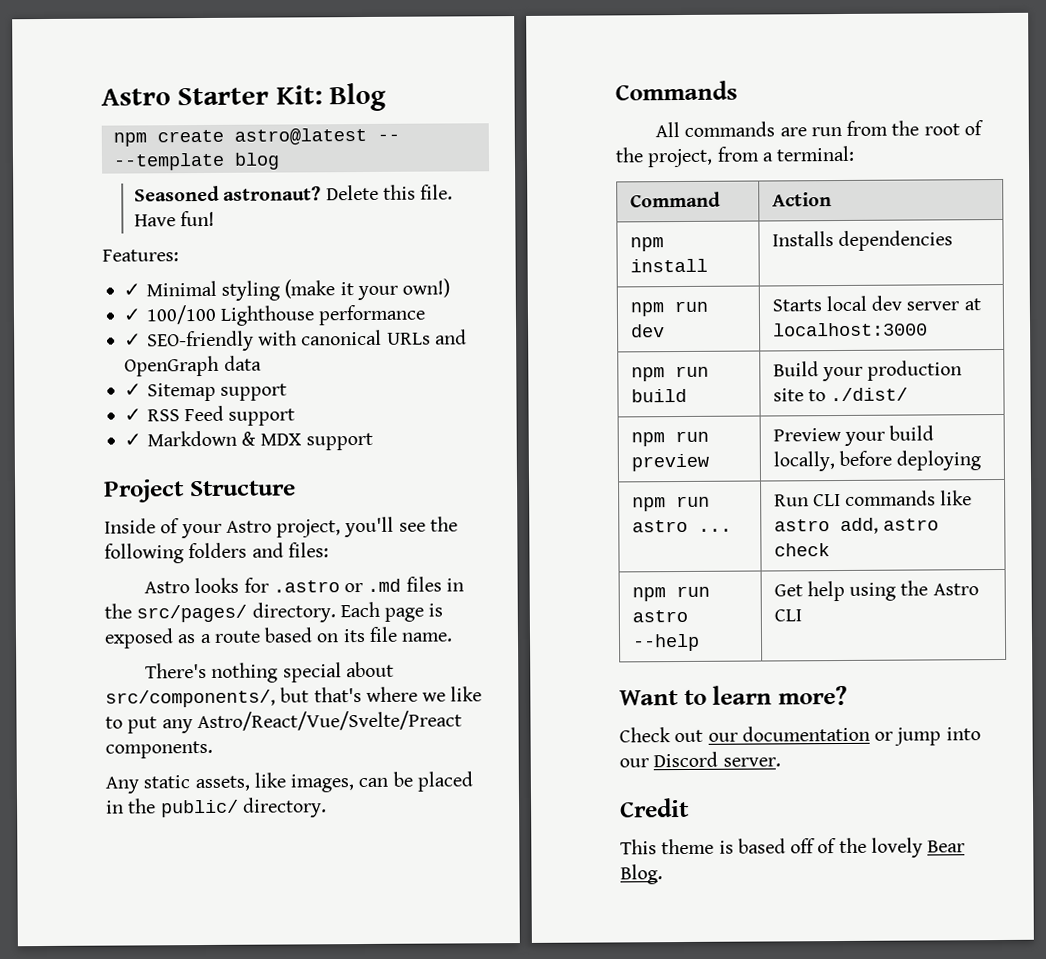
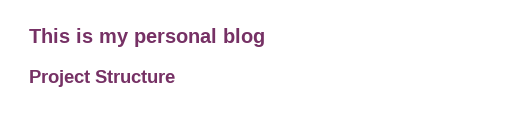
- Astro Starter Kit: Blog
- npm create astro@latest -- --template blog
- Seasoned astronaut? Delete this file. Have fun!
- Features:
- ✓ Minimal styling (make it your own!)
- ✓ 100/100 Lighthouse performance
- ✓ SEO-friendly with canonical URLs and OpenGraph data
- ✓ Sitemap support
- ✓ RSS Feed support
- ✓ Markdown & MDX support
+ This is my personal blog
  Project Structure
- Inside of your Astro project, you'll see the following folders and files:
- Astro looks for .astro or .md files in the src/pages/ directory. Each page is exposed as a route based on its file name.
- There's nothing special about src/components/, but that's where we like to put any Astro/React/Vue/Svelte/Preact components.
- Any static assets, like images, can be placed in the public/ directory.
- Commands
- All commands are run from the root of the project, from a terminal:
- Command | Action
- npm install | Installs dependencies
- npm run dev | Starts local dev server at localhost:3000
- npm run build | Build your production site to ./dist/
- npm run preview | Preview your build locally, before deploying
- npm run astro ... | Run CLI commands like astro add, astro check
- npm run astro --help | Get help using the Astro CLI
- Want to learn more?
- Check out our documentation or jump into our Discord server.
- Credit
- This theme is based off of the lovely Bear Blog.

